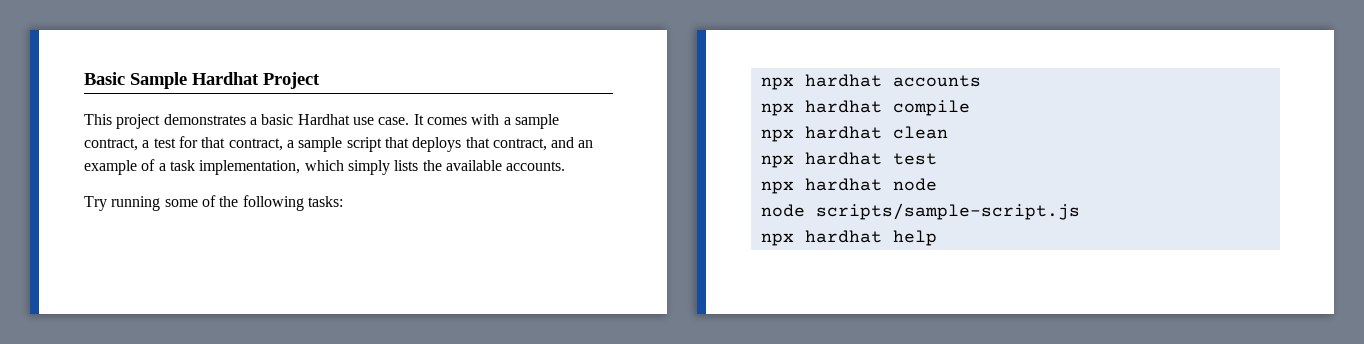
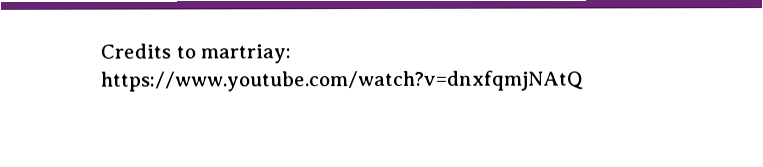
- Basic Sample Hardhat Project
- This project demonstrates a basic Hardhat use case. It comes with a sample contract, a test for that contract, a sample script that deploys that contract, and an example of a task implementation, which simply lists the available accounts.
- Try running some of the following tasks:
- npx hardhat accounts
- npx hardhat compile
- npx hardhat clean
- npx hardhat test
- npx hardhat node
- node scripts/sample-script.js
- npx hardhat help
+ Credits to martriay: https://www.youtube.com/watch?v=dnxfqmjNAtQ

